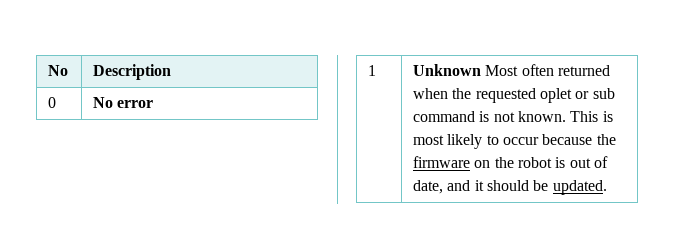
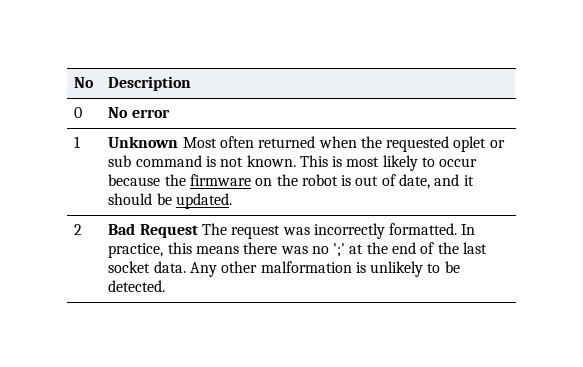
+ 2 | Bad Request The request was incorrectly formatted. In practice, this means there was no ';' at the end of the last socket data. Any other malformation is unlikely to be detected.

